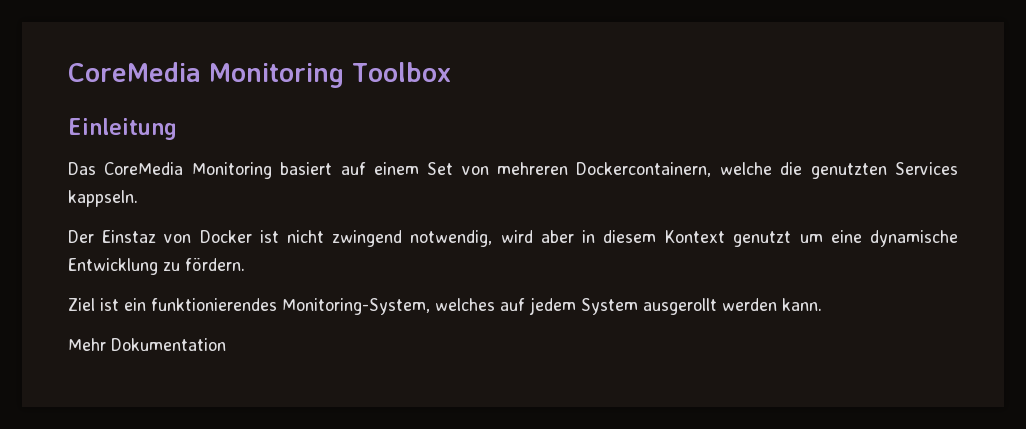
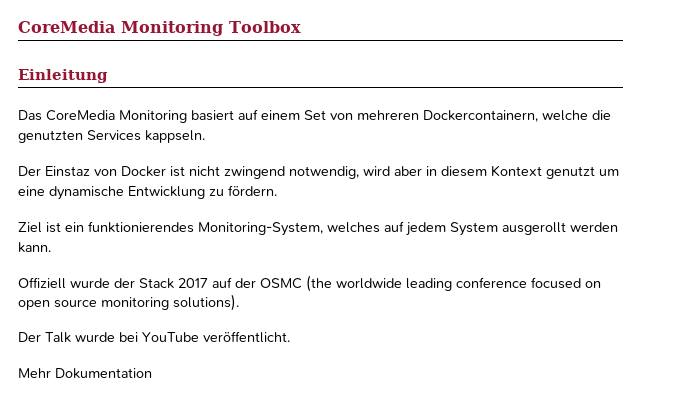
+ Offiziell wurde der Stack 2017 auf der OSMC (the worldwide leading conference focused on open source monitoring solutions).
+ Der Talk wurde bei YouTube veröffentlicht.

